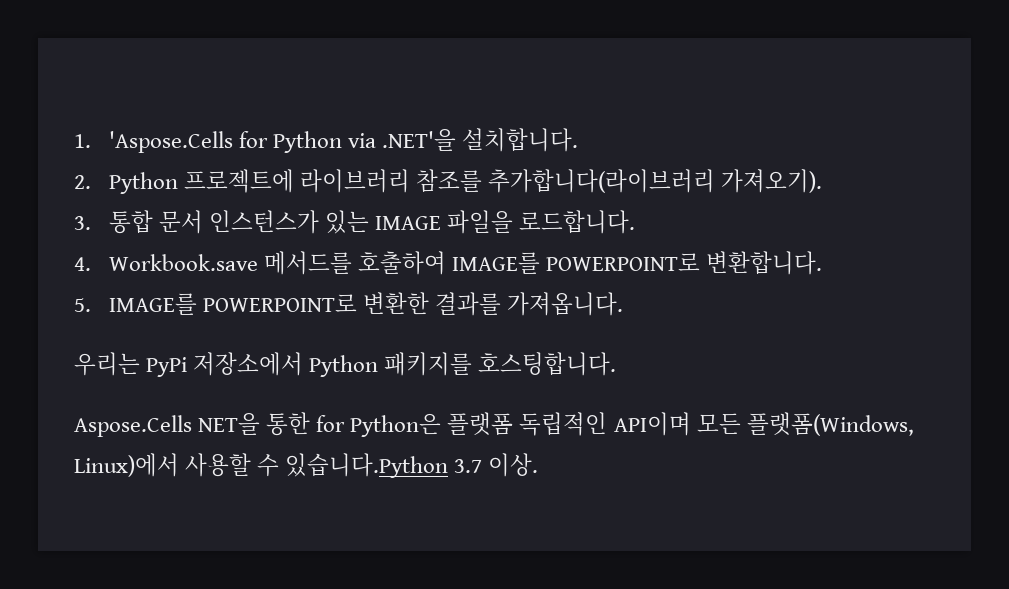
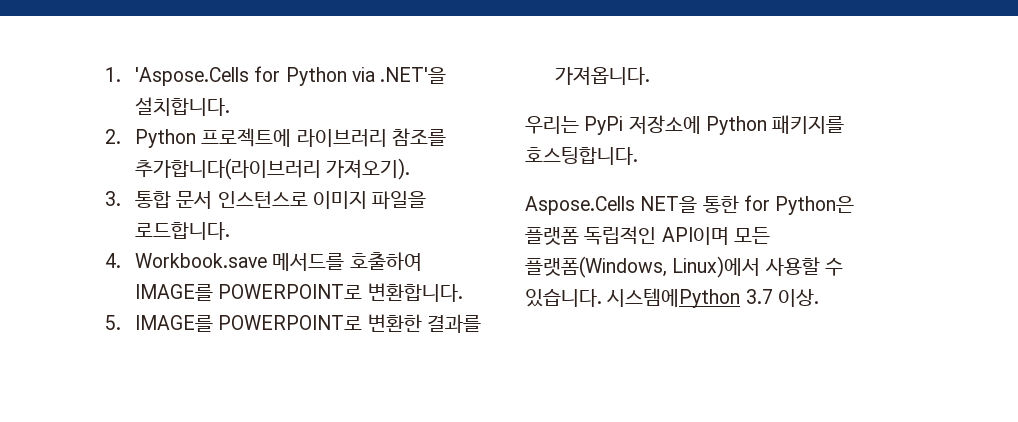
- 3. 통합 문서 인스턴스가 있는 IMAGE 파일을 로드합니다.
+ 3. 통합 문서 인스턴스로 이미지 파일을 로드합니다.
- 우리는 PyPi 저장소에서 Python 패키지를 호스팅합니다.
+ 우리는 PyPi 저장소에 Python 패키지를 호스팅합니다.
- Aspose.Cells NET을 통한 for Python은 플랫폼 독립적인 API이며 모든 플랫폼(Windows, Linux)에서 사용할 수 있습니다.Python 3.7 이상.
+ Aspose.Cells NET을 통한 for Python은 플랫폼 독립적인 API이며 모든 플랫폼(Windows, Linux)에서 사용할 수 있습니다. 시스템에Python 3.7 이상.

